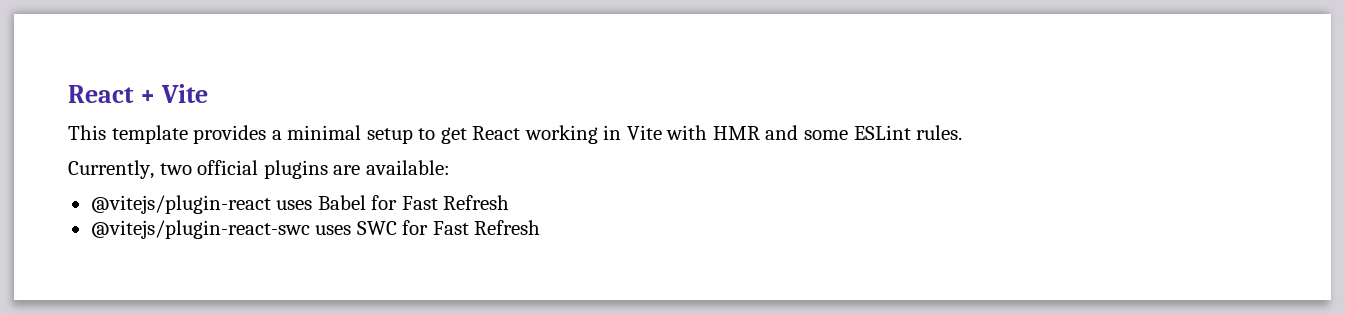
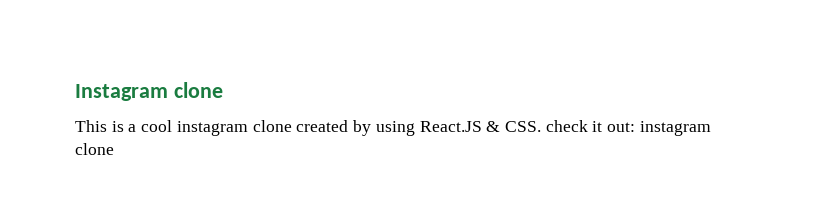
- React + Vite
- This template provides a minimal setup to get React working in Vite with HMR and some ESLint rules.
- Currently, two official plugins are available:
- @vitejs/plugin-react uses Babel for Fast Refresh
- @vitejs/plugin-react-swc uses SWC for Fast Refresh
+ Instagram clone
+ This is a cool instagram clone created by using React.JS & CSS. check it out: instagram clone

